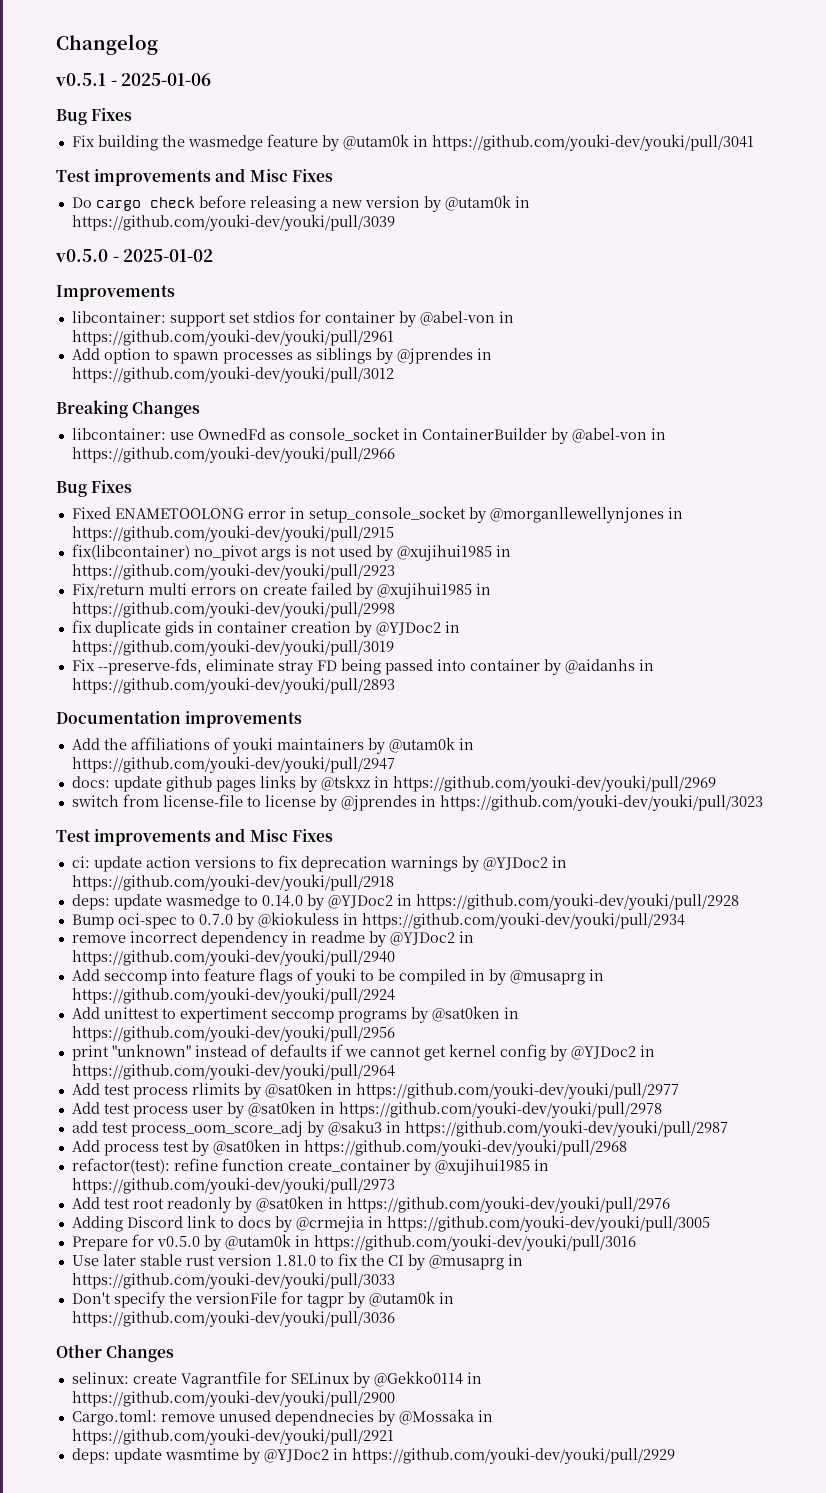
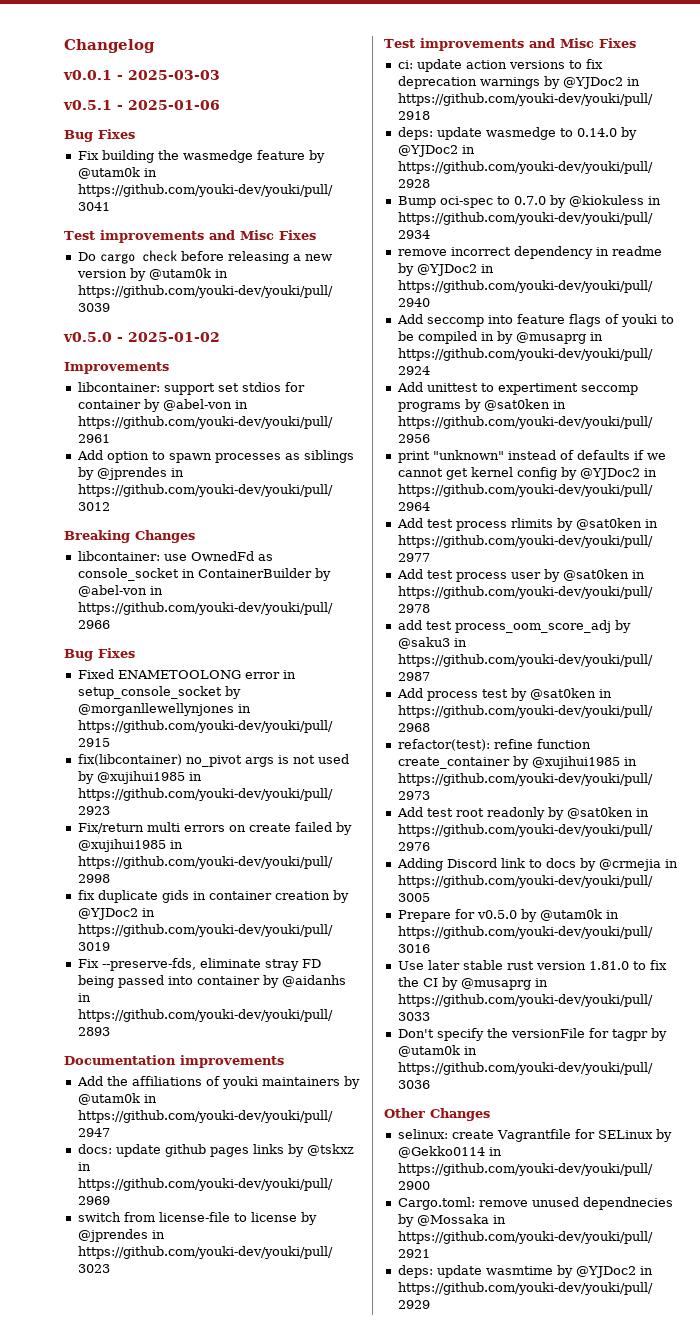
+ v0.0.1 - 2025-03-03

